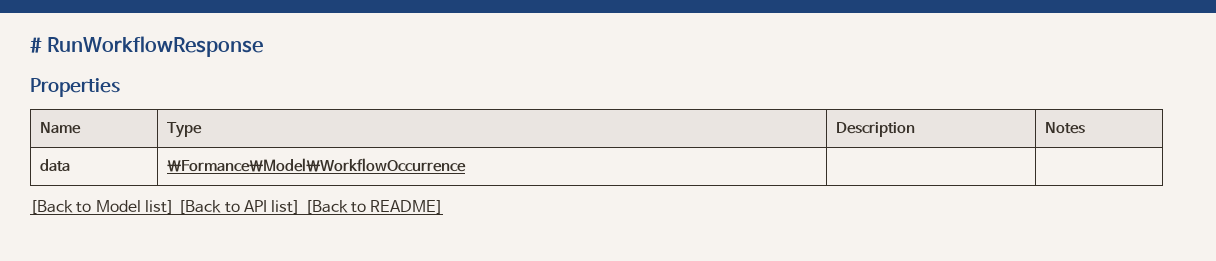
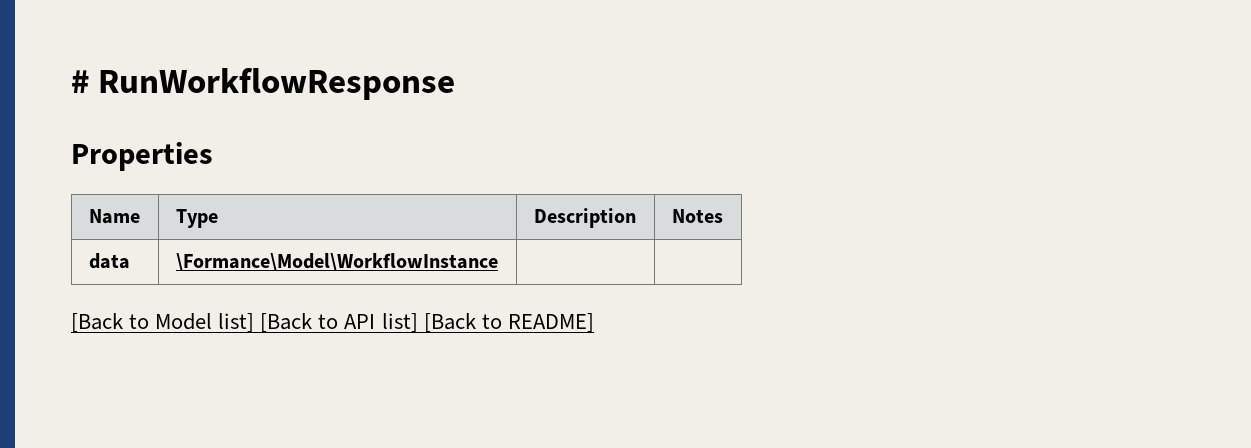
- data | \Formance\Model\WorkflowOccurrence | |
+ data | \Formance\Model\WorkflowInstance | |

